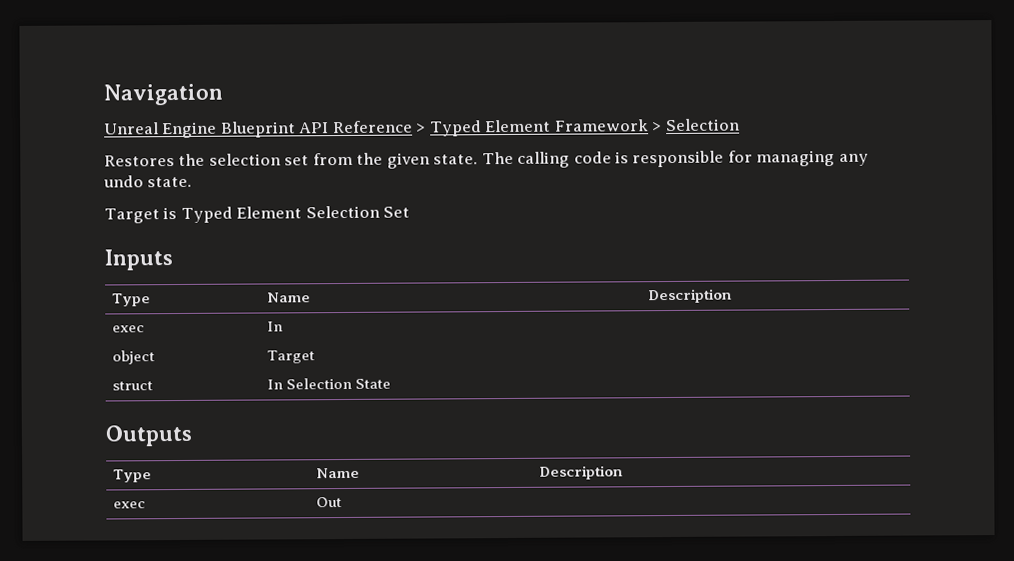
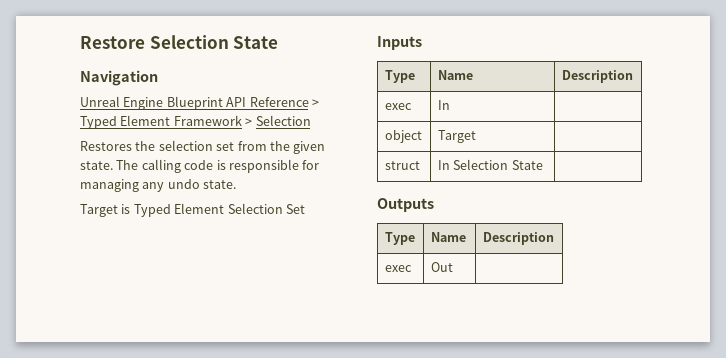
+ Restore Selection State

